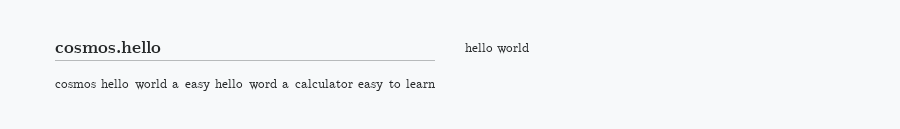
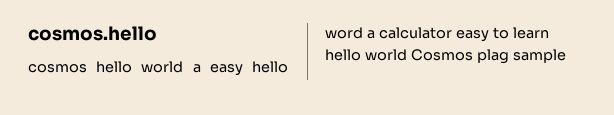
- cosmos hello world a easy hello word a calculator easy to learn hello world
+ cosmos hello world a easy hello word a calculator easy to learn hello world Cosmos plag sample

